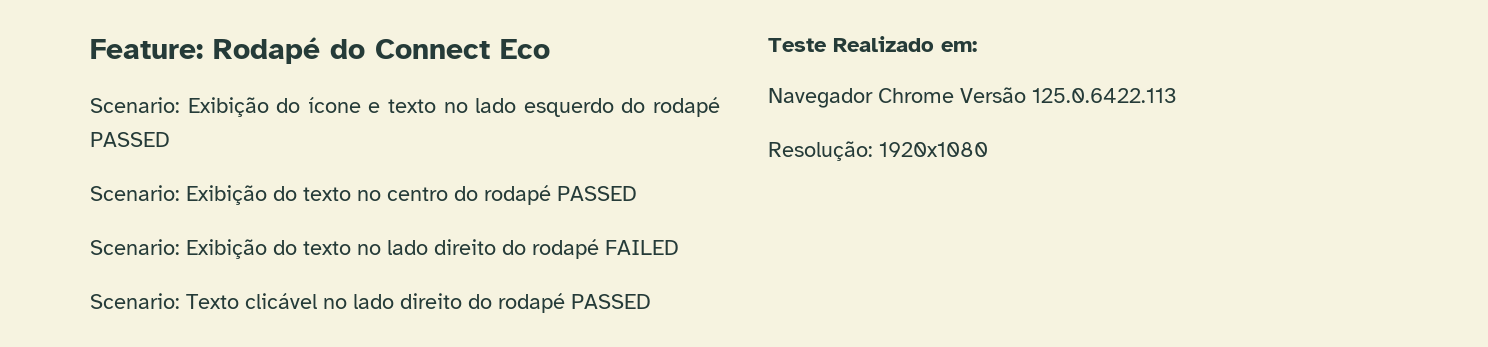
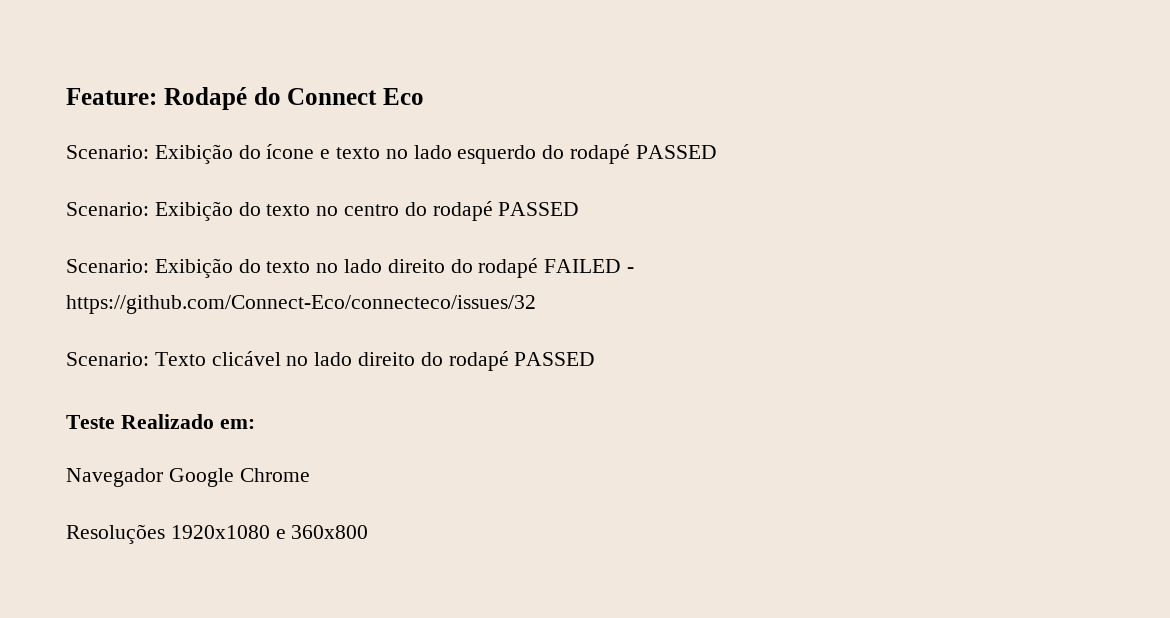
- Scenario: Exibição do texto no lado direito do rodapé FAILED
+ Scenario: Exibição do texto no lado direito do rodapé FAILED - https://github.com/Connect-Eco/connecteco/issues/32
- Navegador Chrome Versão 125.0.6422.113
- Resolução: 1920x1080
+ Navegador Google Chrome
+ Resoluções 1920x1080 e 360x800

